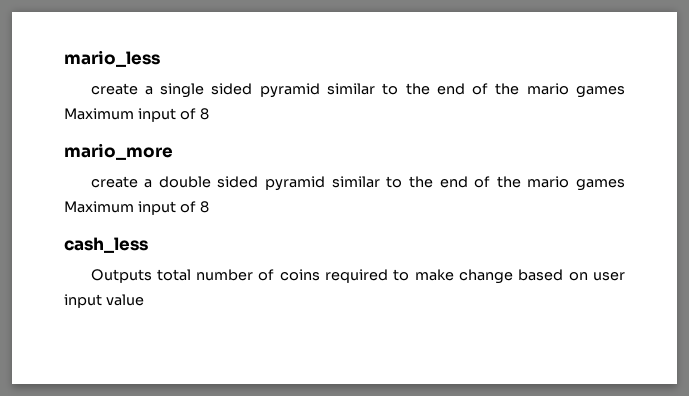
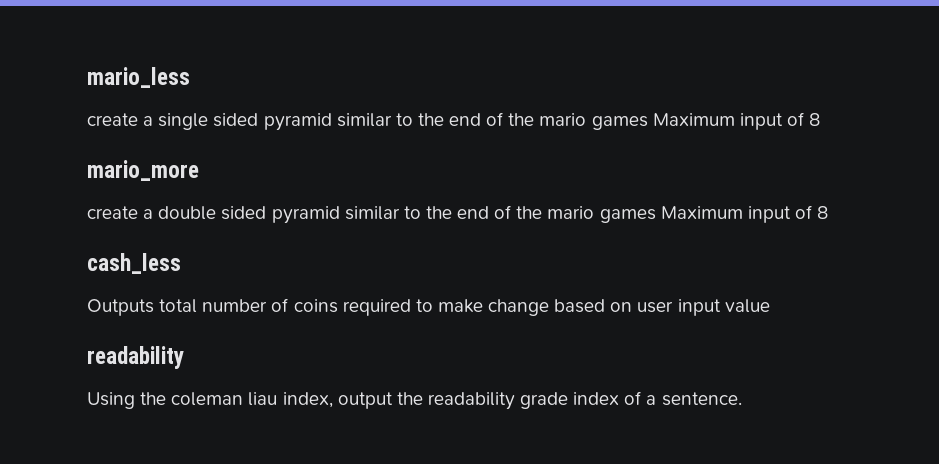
  Outputs total number of coins required to make change based on user input value
+ readability
+ Using the coleman liau index, output the readability grade index of a sentence.

